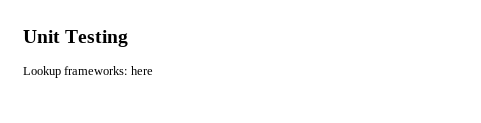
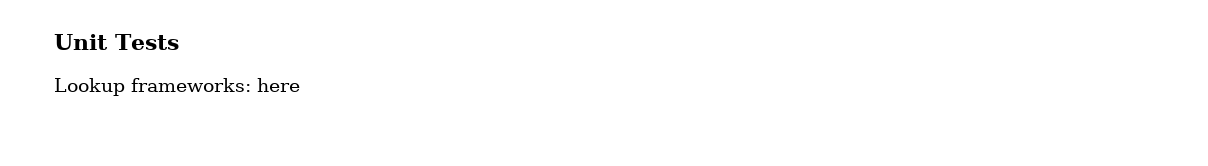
- Unit Testing
+ Unit Tests

